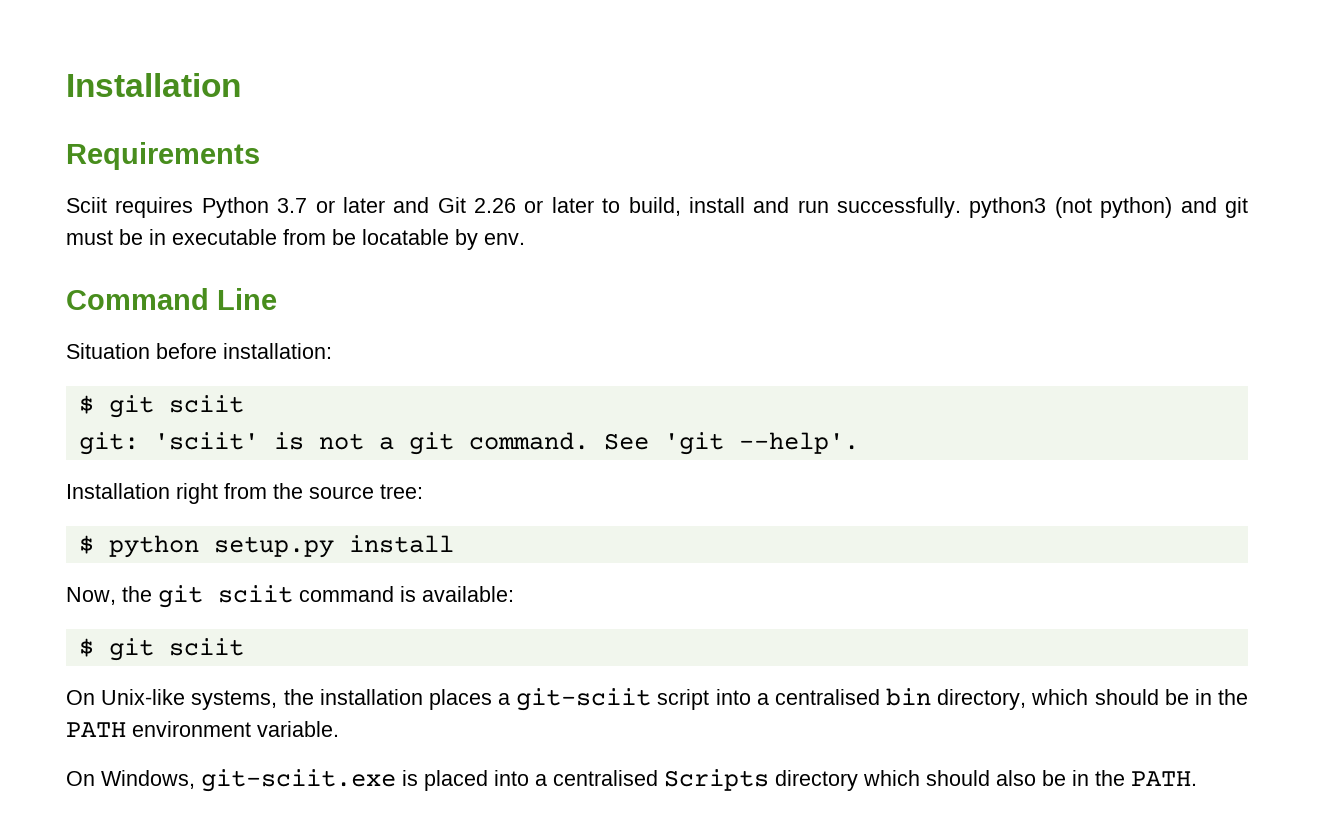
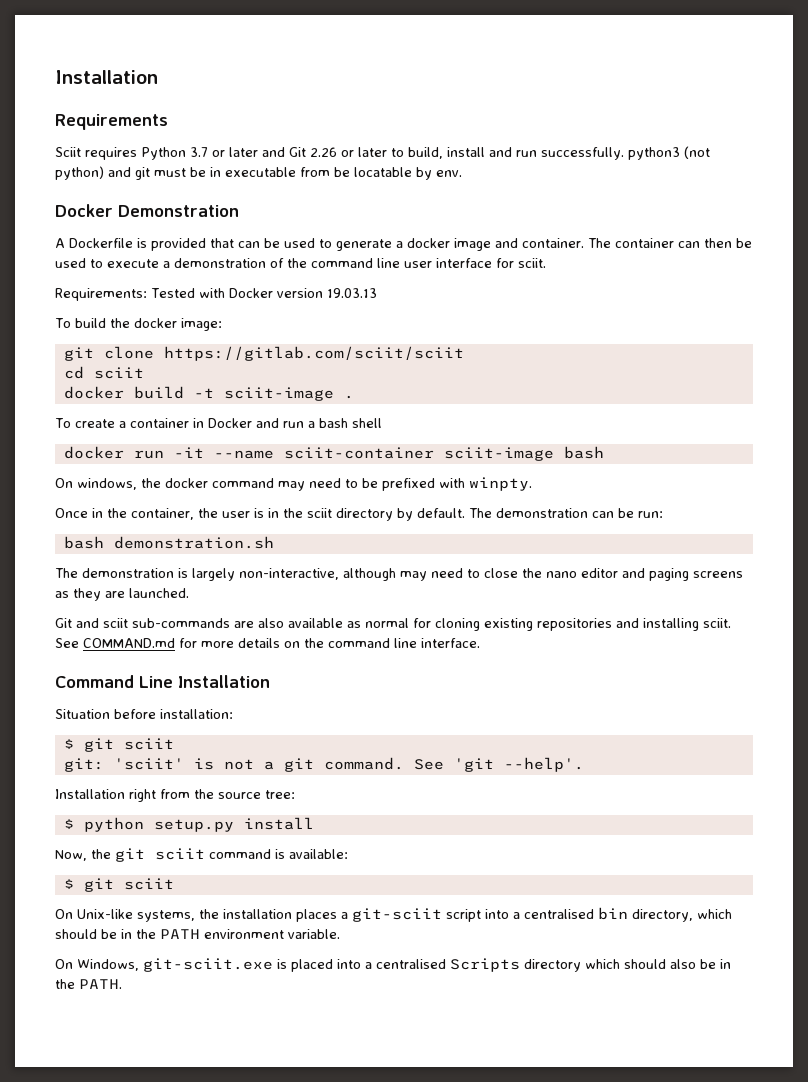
+ Docker Demonstration
+ A Dockerfile is provided that can be used to generate a docker image and container. The container can then be used to execute a demonstration of the command line user interface for sciit.
+ Requirements: Tested with Docker version 19.03.13
+ To build the docker image:
+ git clone https://gitlab.com/sciit/sciit
+ cd sciit
+ docker build -t sciit-image .
+ To create a container in Docker and run a bash shell
+ docker run -it --name sciit-container sciit-image bash
+ On windows, the docker command may need to be prefixed with winpty.
+ Once in the container, the user is in the sciit directory by default. The demonstration can be run:
+ bash demonstration.sh
+ The demonstration is largely non-interactive, although may need to close the nano editor and paging screens as they are launched.
+ Git and sciit sub-commands are also available as normal for cloning existing repositories and installing sciit. See COMMAND.md for more details on the command line interface.
- Command Line
+ Command Line Installation

